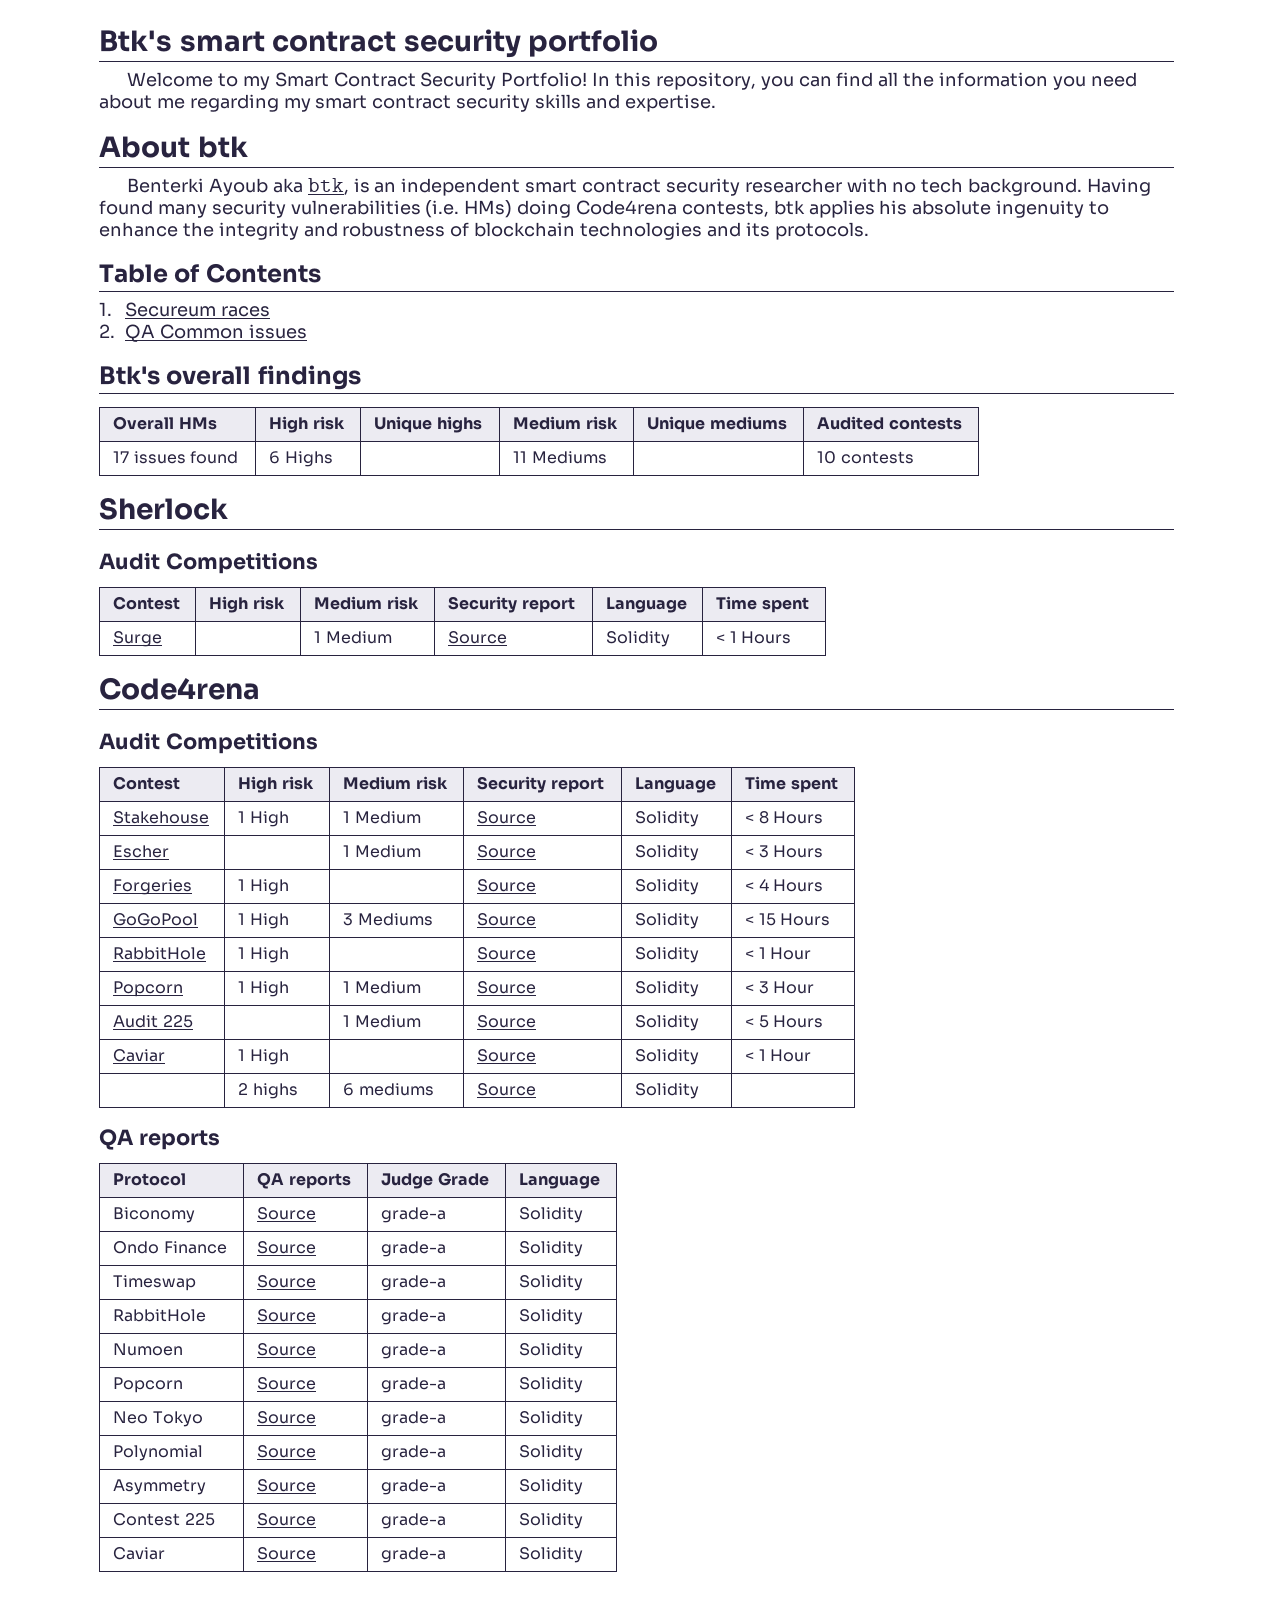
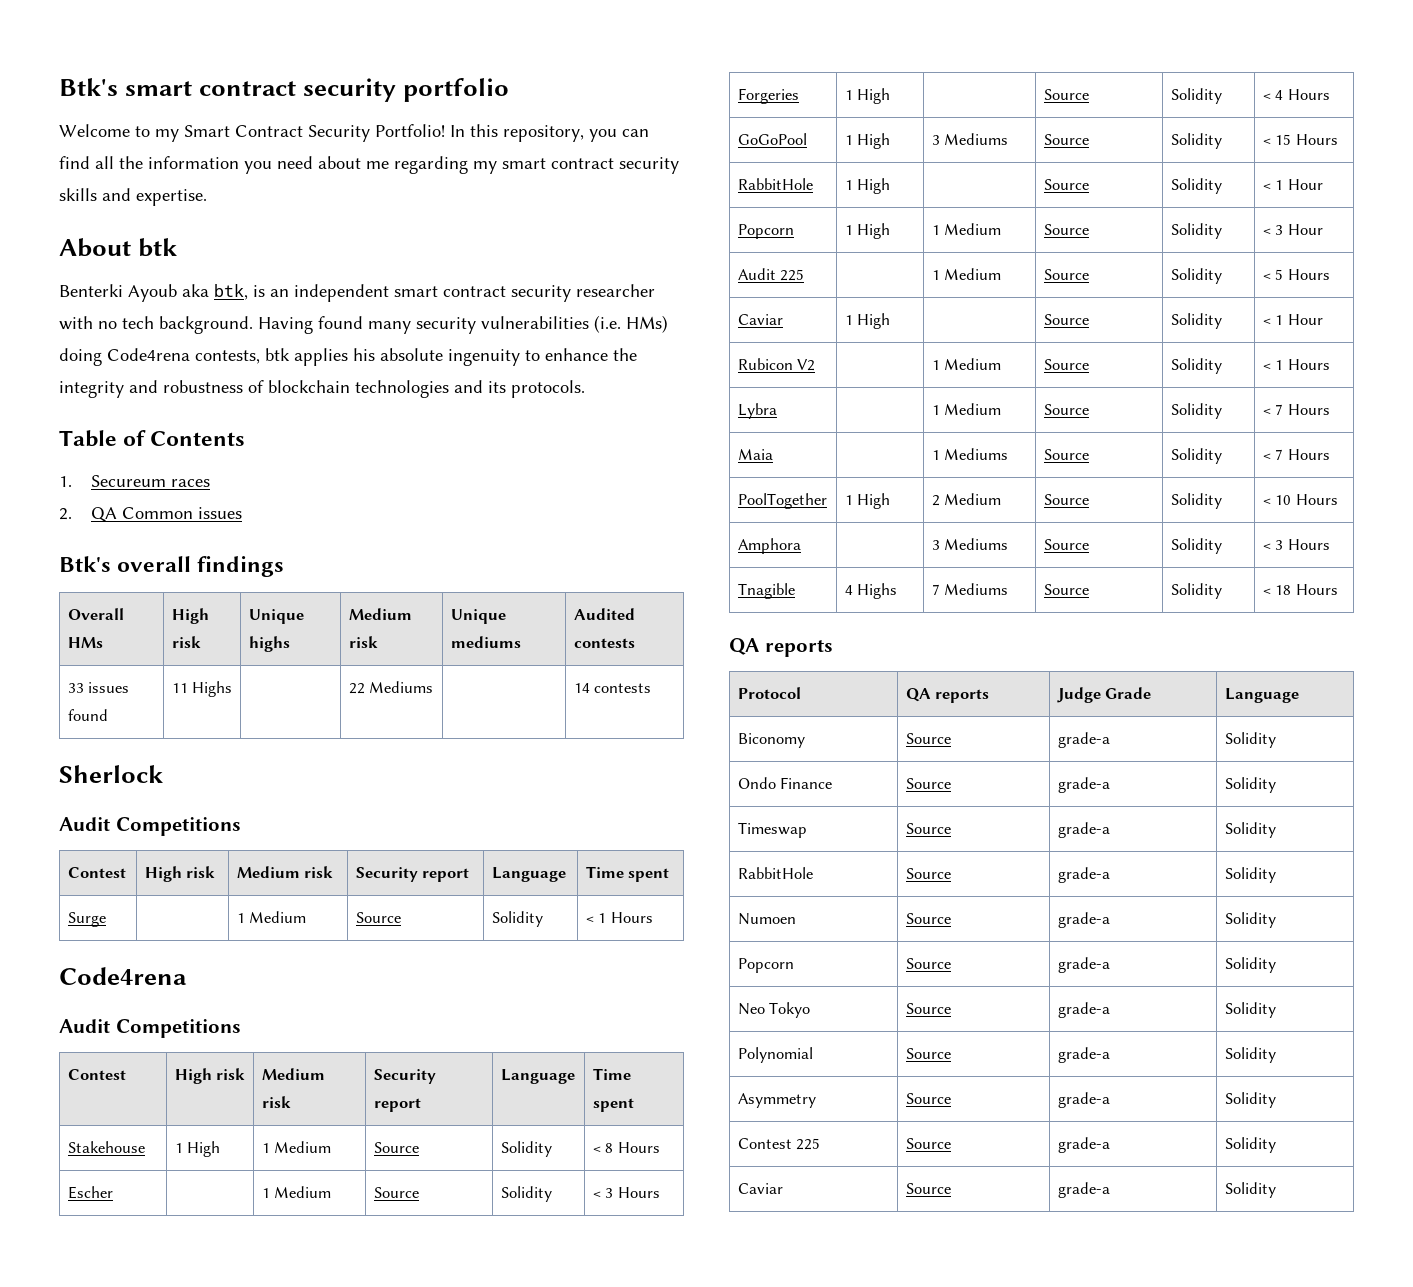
- 17 issues found | 6 Highs | | 11 Mediums | | 10 contests
+ 33 issues found | 11 Highs | | 22 Mediums | | 14 contests
- | 2 highs | 6 mediums | Source | Solidity |
+ Rubicon V2 | | 1 Medium | Source | Solidity | < 1 Hours
+ Lybra | | 1 Medium | Source | Solidity | < 7 Hours
+ Maia | | 1 Mediums | Source | Solidity | < 7 Hours
+ PoolTogether | 1 High | 2 Medium | Source | Solidity | < 10 Hours
+ Amphora | | 3 Mediums | Source | Solidity | < 3 Hours
+ Tnagible | 4 Highs | 7 Mediums | Source | Solidity | < 18 Hours

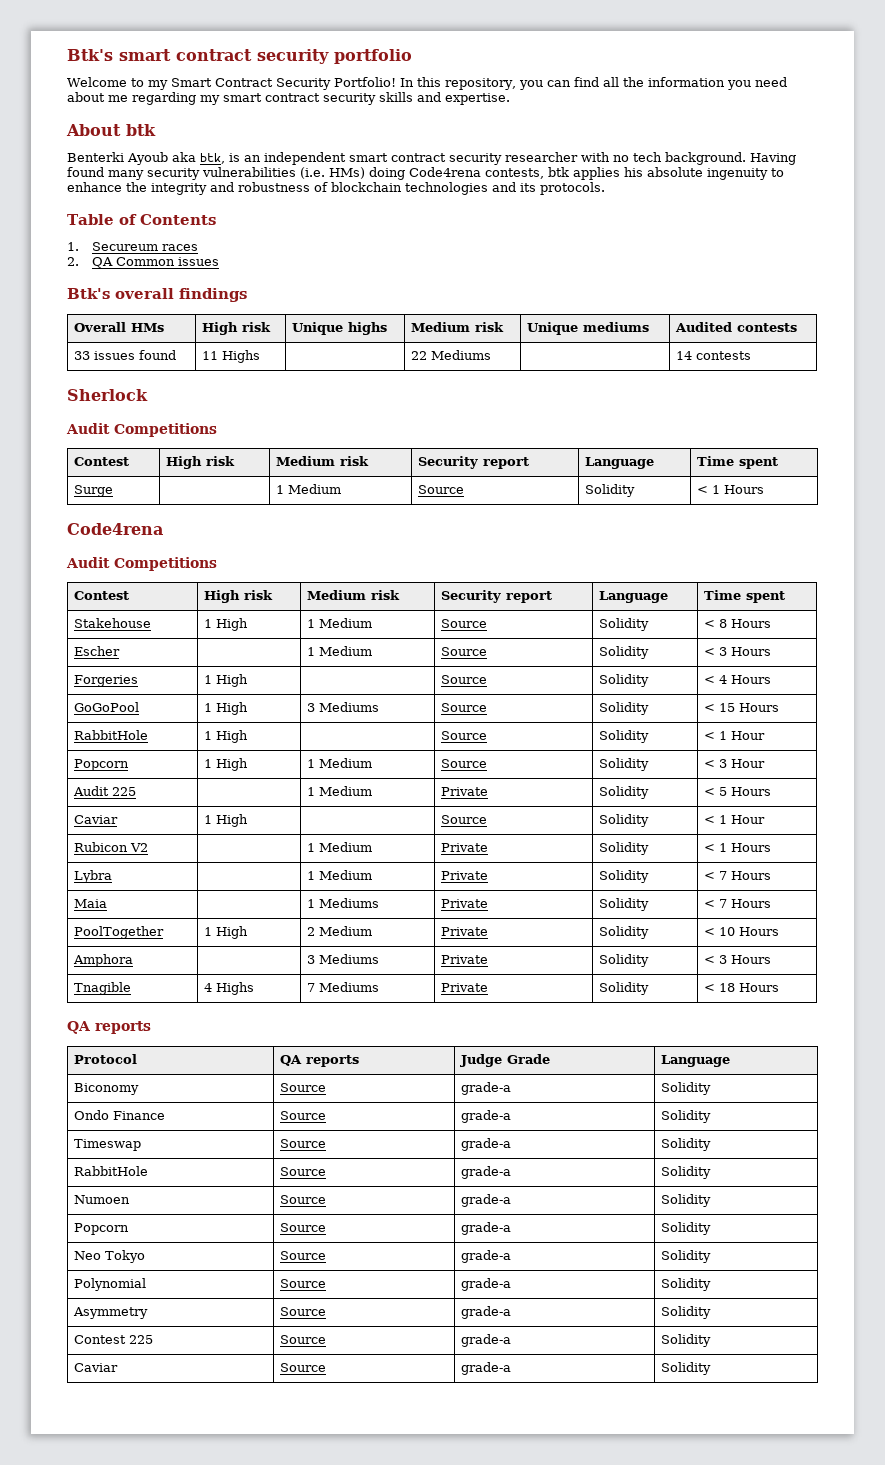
- Audit 225 | | 1 Medium | Source | Solidity | < 5 Hours
+ Audit 225 | | 1 Medium | Private | Solidity | < 5 Hours
- Rubicon V2 | | 1 Medium | Source | Solidity | < 1 Hours
+ Rubicon V2 | | 1 Medium | Private | Solidity | < 1 Hours
- Lybra | | 1 Medium | Source | Solidity | < 7 Hours
+ Lybra | | 1 Medium | Private | Solidity | < 7 Hours
- Maia | | 1 Mediums | Source | Solidity | < 7 Hours
+ Maia | | 1 Mediums | Private | Solidity | < 7 Hours
- PoolTogether | 1 High | 2 Medium | Source | Solidity | < 10 Hours
+ PoolTogether | 1 High | 2 Medium | Private | Solidity | < 10 Hours
- Amphora | | 3 Mediums | Source | Solidity | < 3 Hours
+ Amphora | | 3 Mediums | Private | Solidity | < 3 Hours
- Tnagible | 4 Highs | 7 Mediums | Source | Solidity | < 18 Hours
+ Tnagible | 4 Highs | 7 Mediums | Private | Solidity | < 18 Hours

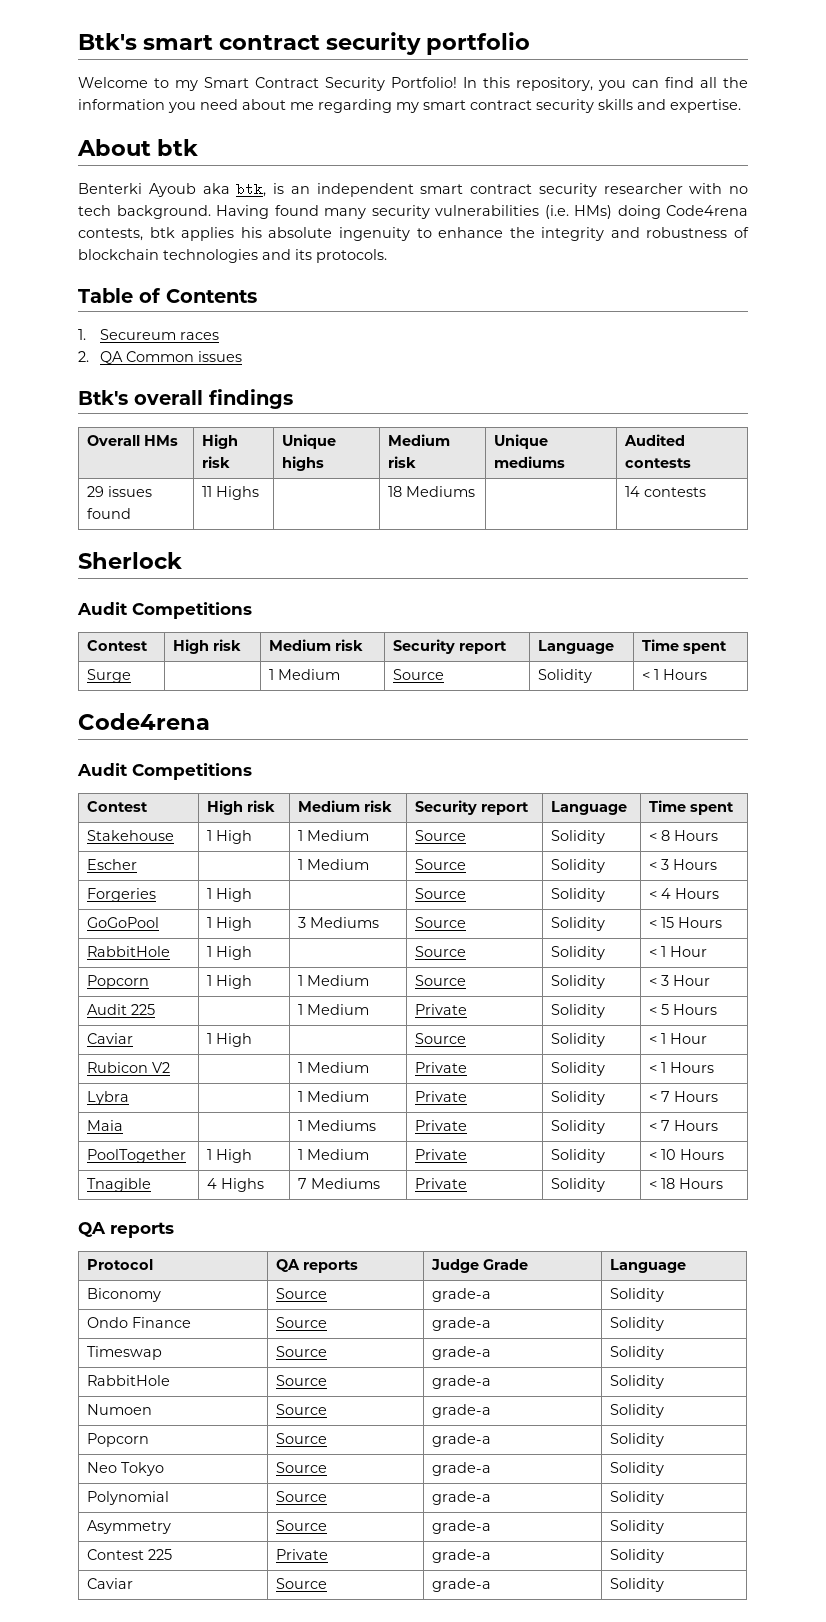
- 33 issues found | 11 Highs | | 22 Mediums | | 14 contests
+ 29 issues found | 11 Highs | | 18 Mediums | | 14 contests
- PoolTogether | 1 High | 2 Medium | Private | Solidity | < 10 Hours
+ PoolTogether | 1 High | 1 Medium | Private | Solidity | < 10 Hours
- Amphora | | 3 Mediums | Private | Solidity | < 3 Hours
- Contest 225 | Source | grade-a | Solidity
+ Contest 225 | Private | grade-a | Solidity

